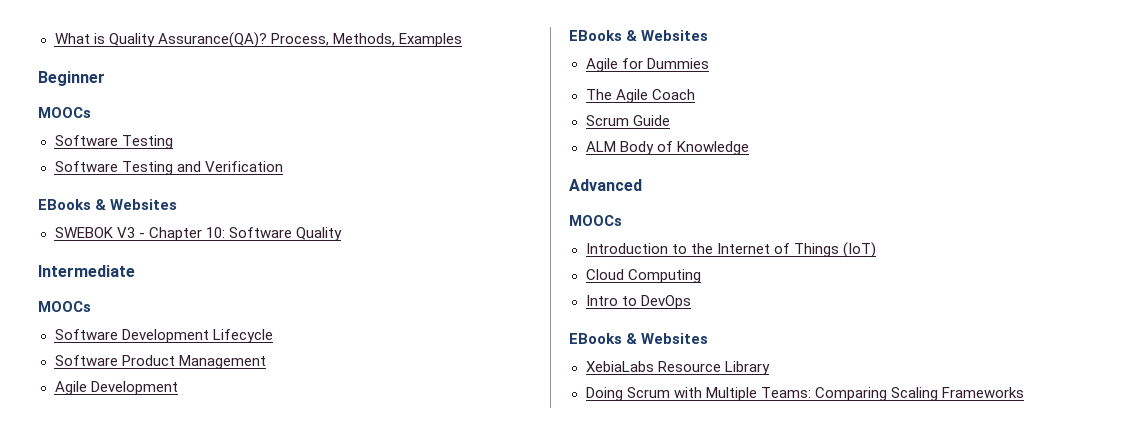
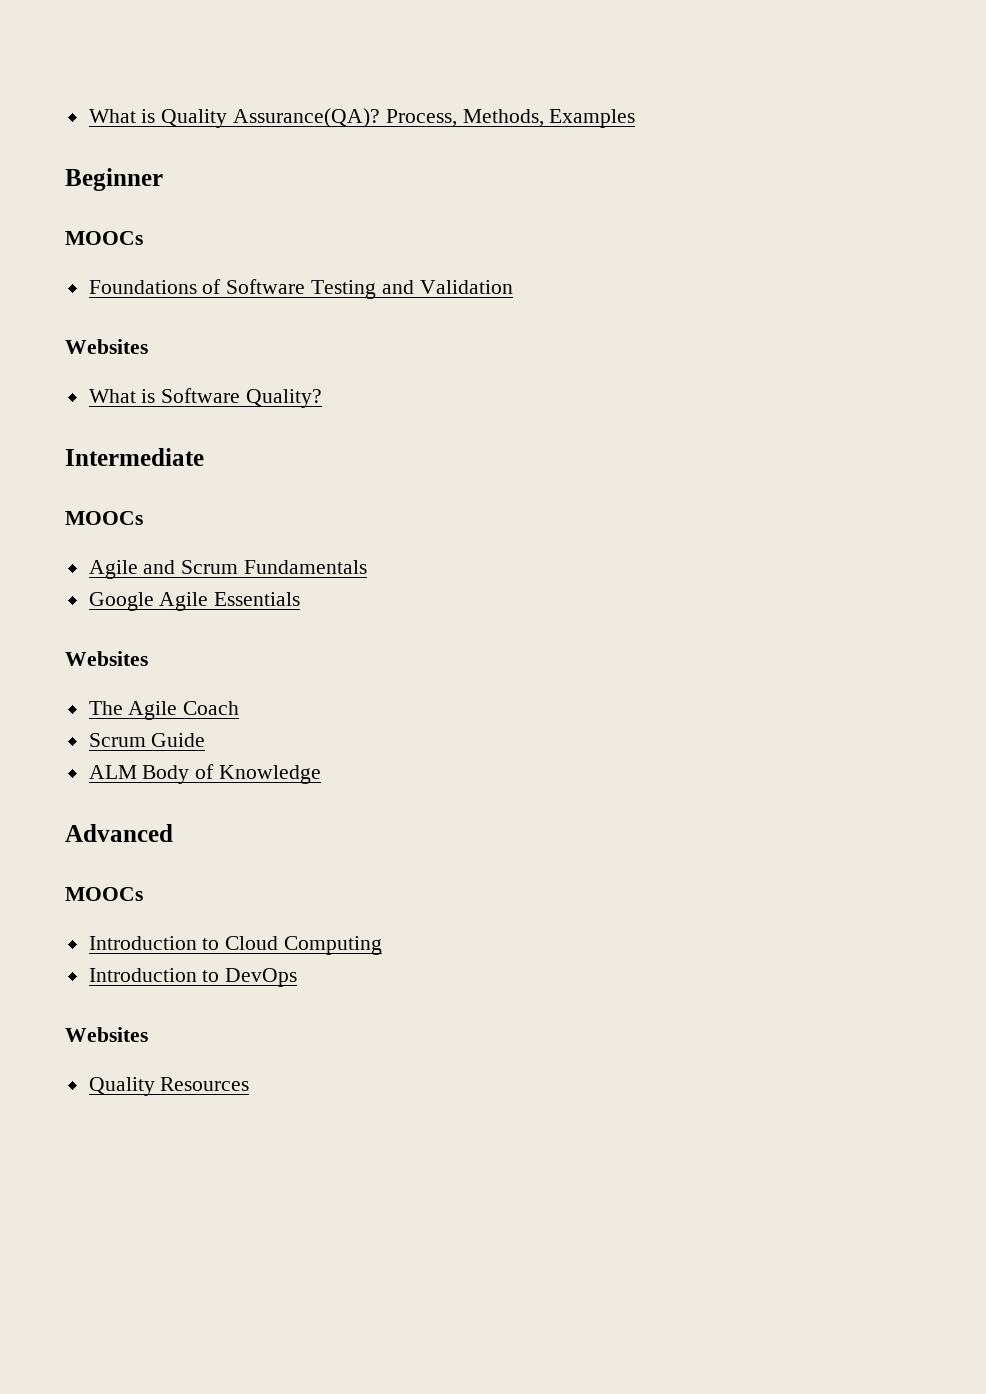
  Beginner
  MOOCs
- Software Testing
- Software Testing and Verification
- EBooks & Websites
- SWEBOK V3 - Chapter 10: Software Quality
+ Foundations of Software Testing and Validation
+ Websites
+ What is Software Quality?
  Intermediate
  MOOCs
- Software Development Lifecycle
- Software Product Management
- Agile Development
- EBooks & Websites
- Agile for Dummies
+ Agile and Scrum Fundamentals
+ Google Agile Essentials
+ Websites
- Introduction to the Internet of Things (IoT)
- Cloud Computing
+ Introduction to Cloud Computing
- Intro to DevOps
- EBooks & Websites
- XebiaLabs Resource Library
- Doing Scrum with Multiple Teams: Comparing Scaling Frameworks
+ Introduction to DevOps
+ Websites
+ Quality Resources

